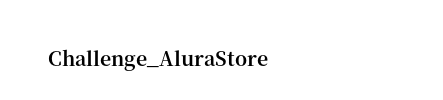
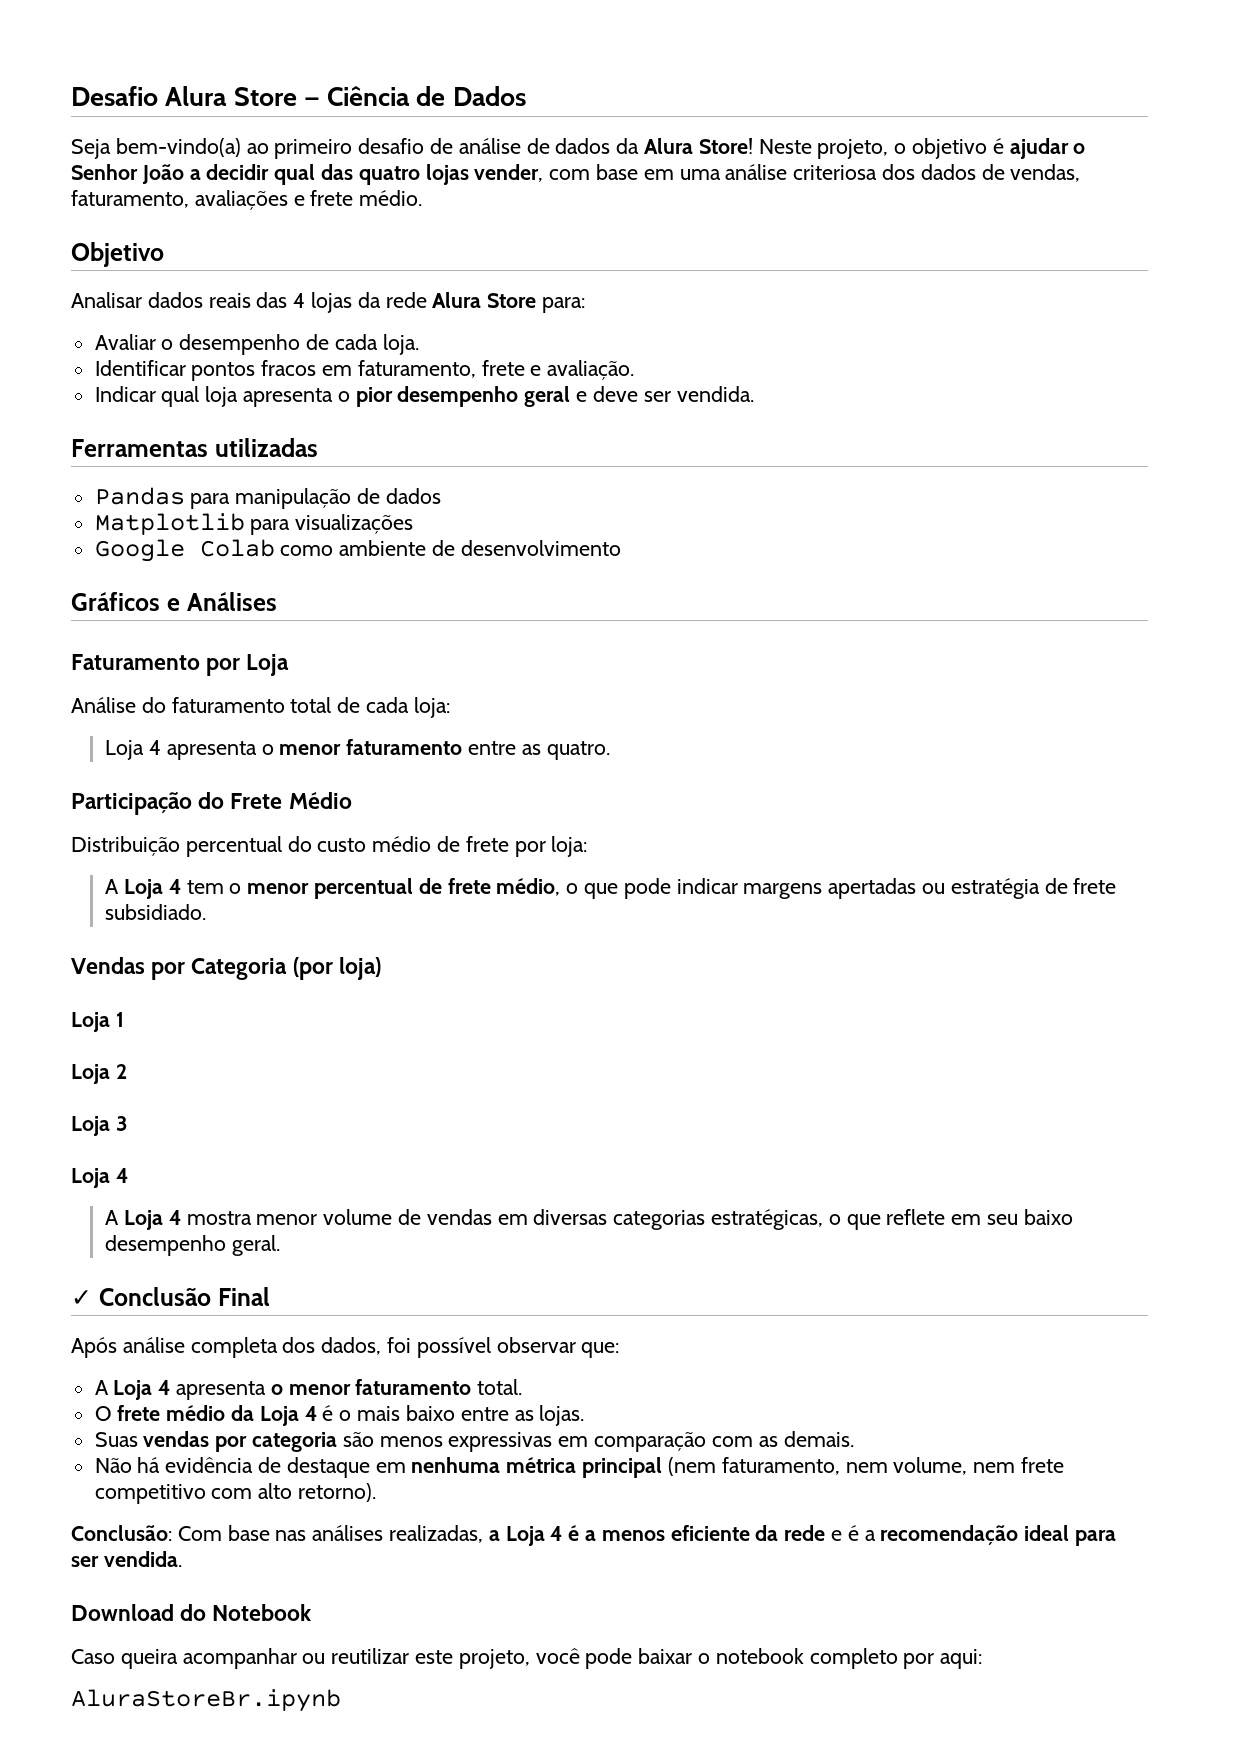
- Challenge_AluraStore
+ Desafio Alura Store — Ciência de Dados
+ Seja bem-vindo(a) ao primeiro desafio de análise de dados da Alura Store! Neste projeto, o objetivo é ajudar o Senhor João a decidir qual das quatro lojas vender, com base em uma análise criteriosa dos dados de vendas, faturamento, avaliações e frete médio.
+ Objetivo
+ Analisar dados reais das 4 lojas da rede Alura Store para:
+ Avaliar o desempenho de cada loja.
+ Identificar pontos fracos em faturamento, frete e avaliação.
+ Indicar qual loja apresenta o pior desempenho geral e deve ser vendida.
+ Ferramentas utilizadas
+ Pandas para manipulação de dados
+ Matplotlib para visualizações
+ Google Colab como ambiente de desenvolvimento
+ Gráficos e Análises
+ Faturamento por Loja
+ Análise do faturamento total de cada loja:
+ Loja 4 apresenta o menor faturamento entre as quatro.
+ Participação do Frete Médio
+ Distribuição percentual do custo médio de frete por loja:
+ A Loja 4 tem o menor percentual de frete médio, o que pode indicar margens apertadas ou estratégia de frete subsidiado.
+ Vendas por Categoria (por loja)
+ Loja 1
+ Loja 2
+ Loja 3
+ Loja 4
+ A Loja 4 mostra menor volume de vendas em diversas categorias estratégicas, o que reflete em seu baixo desempenho geral.
+ ✓ Conclusão Final
+ Após análise completa dos dados, foi possível observar que:
+ A Loja 4 apresenta o menor faturamento total.
+ O frete médio da Loja 4 é o mais baixo entre as lojas.
+ Suas vendas por categoria são menos expressivas em comparação com as demais.
+ Não há evidência de destaque em nenhuma métrica principal (nem faturamento, nem volume, nem frete competitivo com alto retorno).
+ Conclusão: Com base nas análises realizadas, a Loja 4 é a menos eficiente da rede e é a recomendação ideal para ser vendida.
+ Download do Notebook
+ Caso queira acompanhar ou reutilizar este projeto, você pode baixar o notebook completo por aqui:
+ AluraStoreBr.ipynb

